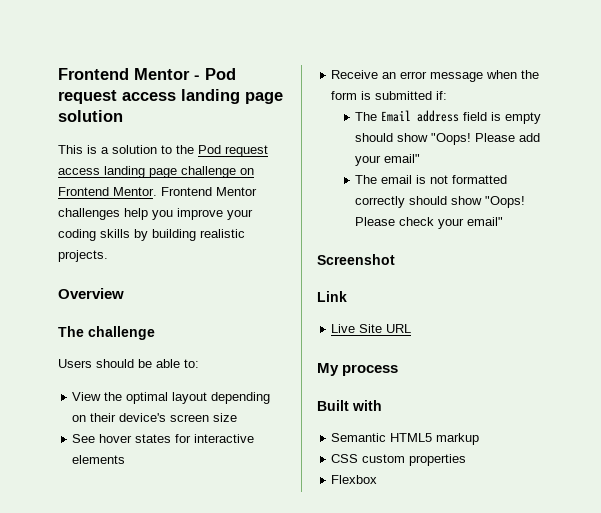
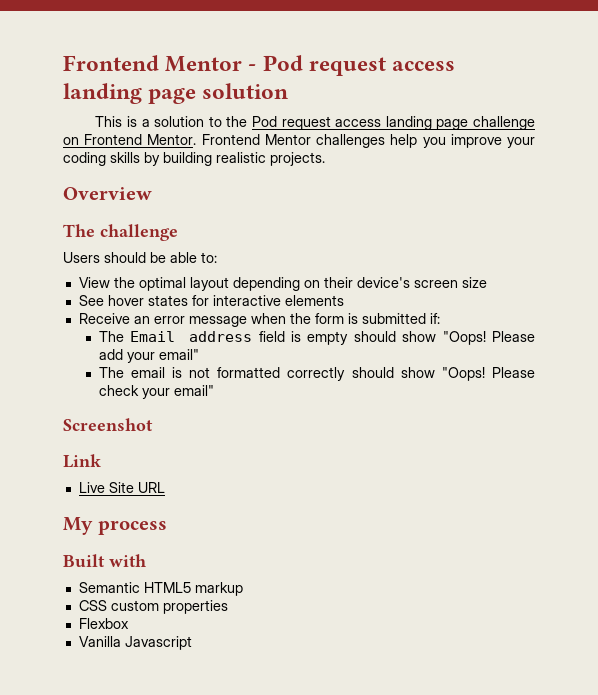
+ Vanilla Javascript

